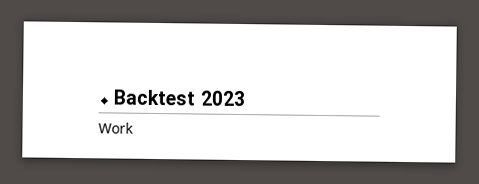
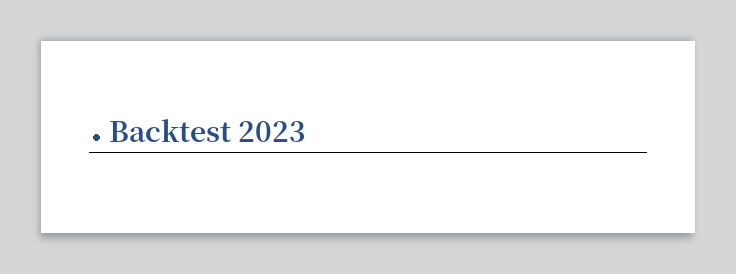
- Work

